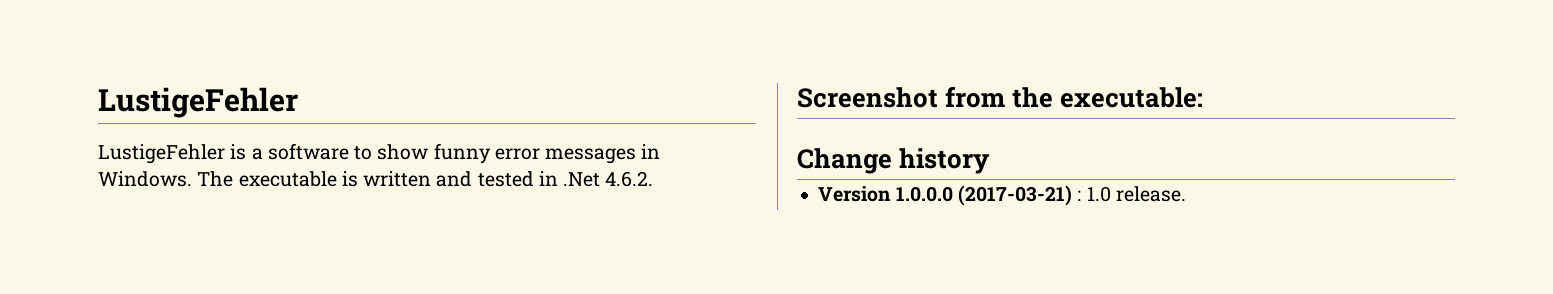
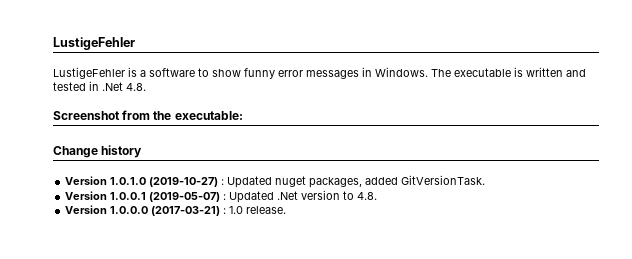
- The executable is written and tested in .Net 4.6.2.
+ The executable is written and tested in .Net 4.8.
+ Version 1.0.1.0 (2019-10-27) : Updated nuget packages, added GitVersionTask.
+ Version 1.0.0.1 (2019-05-07) : Updated .Net version to 4.8.

